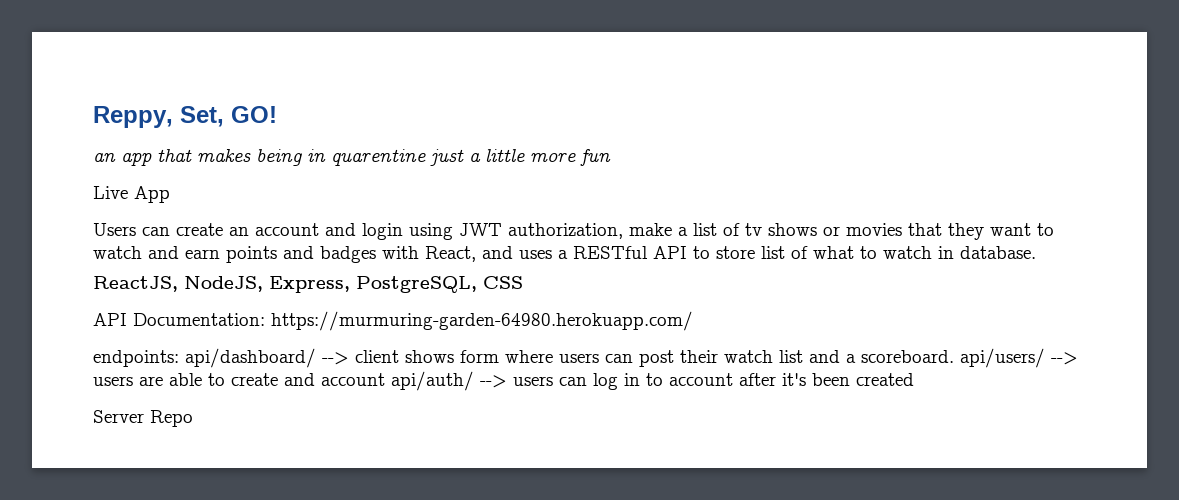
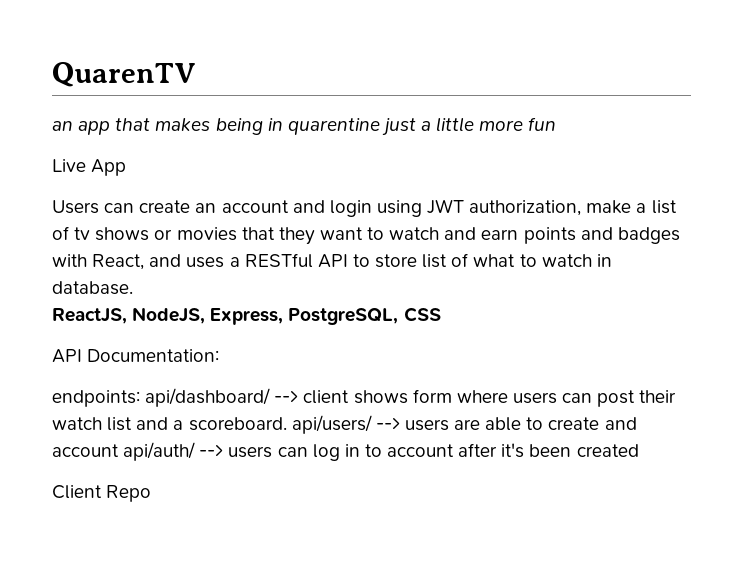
- Reppy, Set, GO!
+ QuarenTV
- API Documentation: https://murmuring-garden-64980.herokuapp.com/
+ API Documentation:
- Server Repo
+ Client Repo

